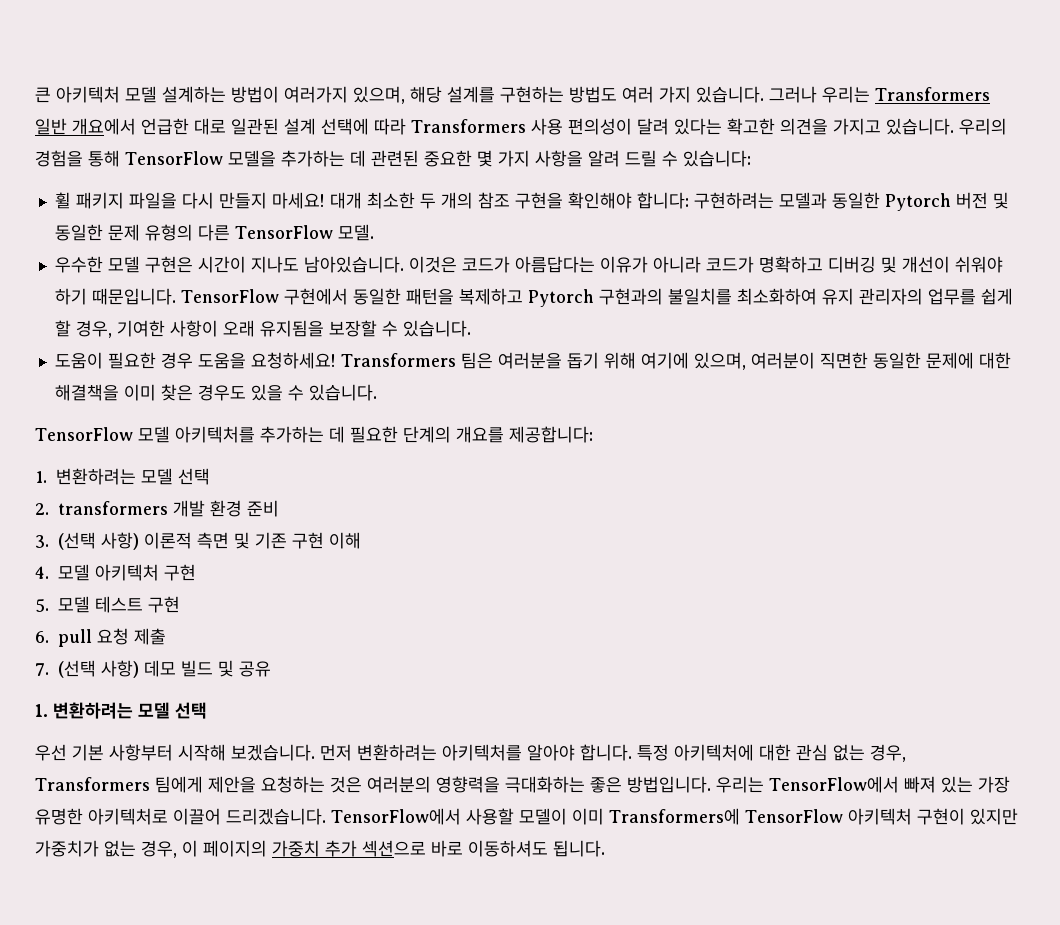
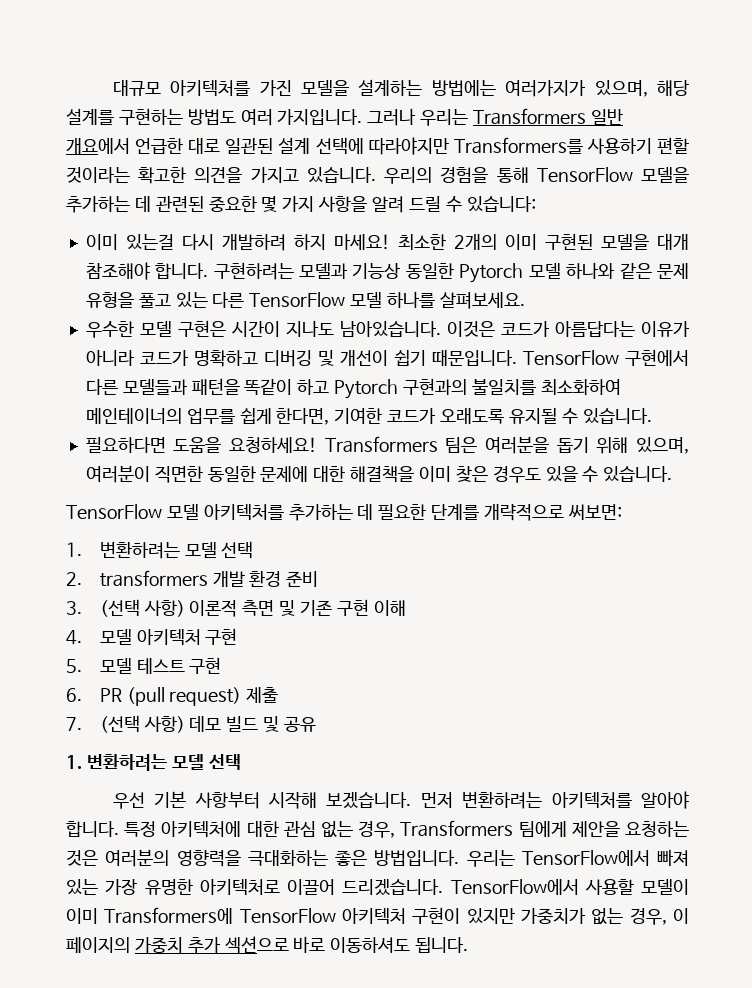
- 큰 아키텍처 모델 설계하는 방법이 여러가지 있으며, 해당 설계를 구현하는 방법도 여러 가지 있습니다.
+ 대규모 아키텍처를 가진 모델을 설계하는 방법에는 여러가지가 있으며, 해당 설계를 구현하는 방법도 여러 가지입니다.
- 그러나 우리는 Transformers 일반 개요에서 언급한 대로 일관된 설계 선택에 따라 Transformers 사용 편의성이 달려 있다는 확고한 의견을 가지고 있습니다.
+ 그러나 우리는 Transformers 일반 개요에서 언급한 대로 일관된 설계 선택에 따라야지만 Transformers를 사용하기 편할 것이라는 확고한 의견을 가지고 있습니다.
- 휠 패키지 파일을 다시 만들지 마세요! 대개 최소한 두 개의 참조 구현을 확인해야 합니다: 구현하려는 모델과 동일한 Pytorch 버전 및 동일한 문제 유형의 다른 TensorFlow 모델.
+ 이미 있는걸 다시 개발하려 하지 마세요! 최소한 2개의 이미 구현된 모델을 대개 참조해야 합니다. 구현하려는 모델과 기능상 동일한 Pytorch 모델 하나와 같은 문제 유형을 풀고 있는 다른 TensorFlow 모델 하나를 살펴보세요.
- 이것은 코드가 아름답다는 이유가 아니라 코드가 명확하고 디버깅 및 개선이 쉬워야 하기 때문입니다.
+ 이것은 코드가 아름답다는 이유가 아니라 코드가 명확하고 디버깅 및 개선이 쉽기 때문입니다.
- TensorFlow 구현에서 동일한 패턴을 복제하고 Pytorch 구현과의 불일치를 최소화하여 유지 관리자의 업무를 쉽게 할 경우, 기여한 사항이 오래 유지됨을 보장할 수 있습니다.
- 도움이 필요한 경우 도움을 요청하세요!
+ TensorFlow 구현에서 다른 모델들과 패턴을 똑같이 하고 Pytorch 구현과의 불일치를 최소화하여 메인테이너의 업무를 쉽게 한다면, 기여한 코드가 오래도록 유지될 수 있습니다.
+ 필요하다면 도움을 요청하세요!
- Transformers 팀은 여러분을 돕기 위해 여기에 있으며, 여러분이 직면한 동일한 문제에 대한 해결책을 이미 찾은 경우도 있을 수 있습니다.
+ Transformers 팀은 여러분을 돕기 위해 있으며, 여러분이 직면한 동일한 문제에 대한 해결책을 이미 찾은 경우도 있을 수 있습니다.
- TensorFlow 모델 아키텍처를 추가하는 데 필요한 단계의 개요를 제공합니다:
+ TensorFlow 모델 아키텍처를 추가하는 데 필요한 단계를 개략적으로 써보면:
- 6. pull 요청 제출
+ 6. PR (pull request) 제출

